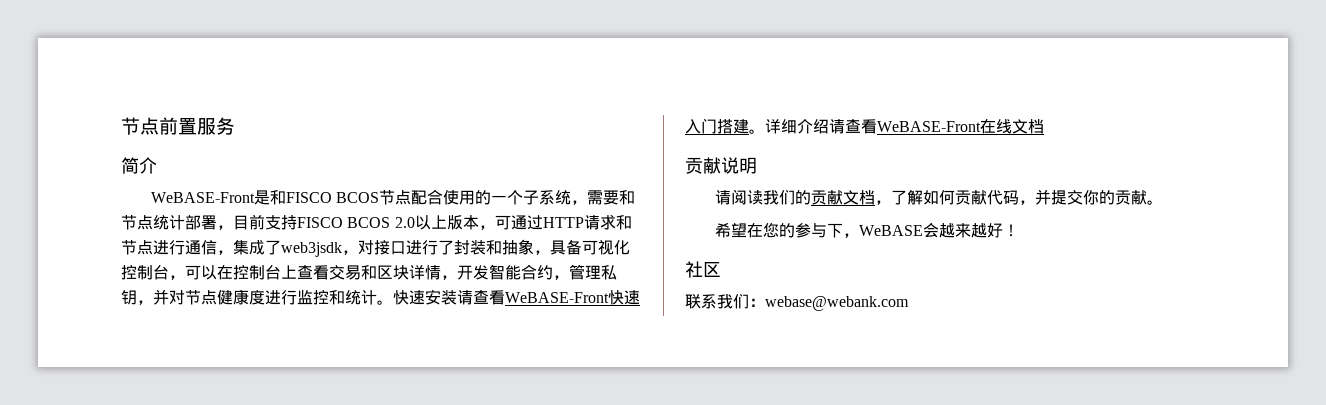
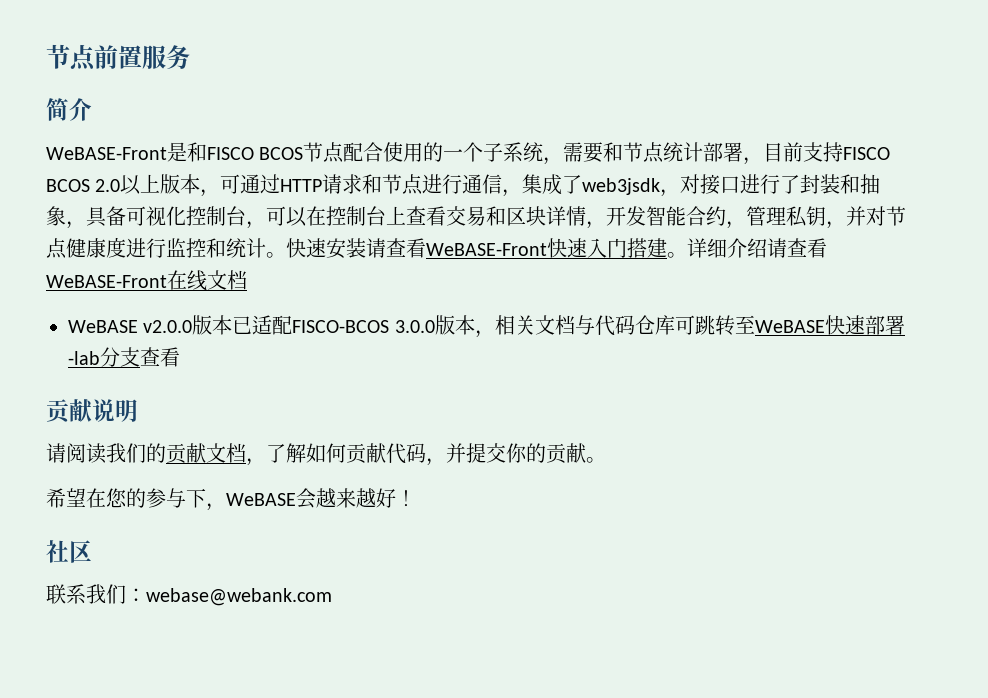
+ WeBASE v2.0.0版本已适配FISCO-BCOS 3.0.0版本，相关文档与代码仓库可跳转至WeBASE快速部署-lab分支查看

